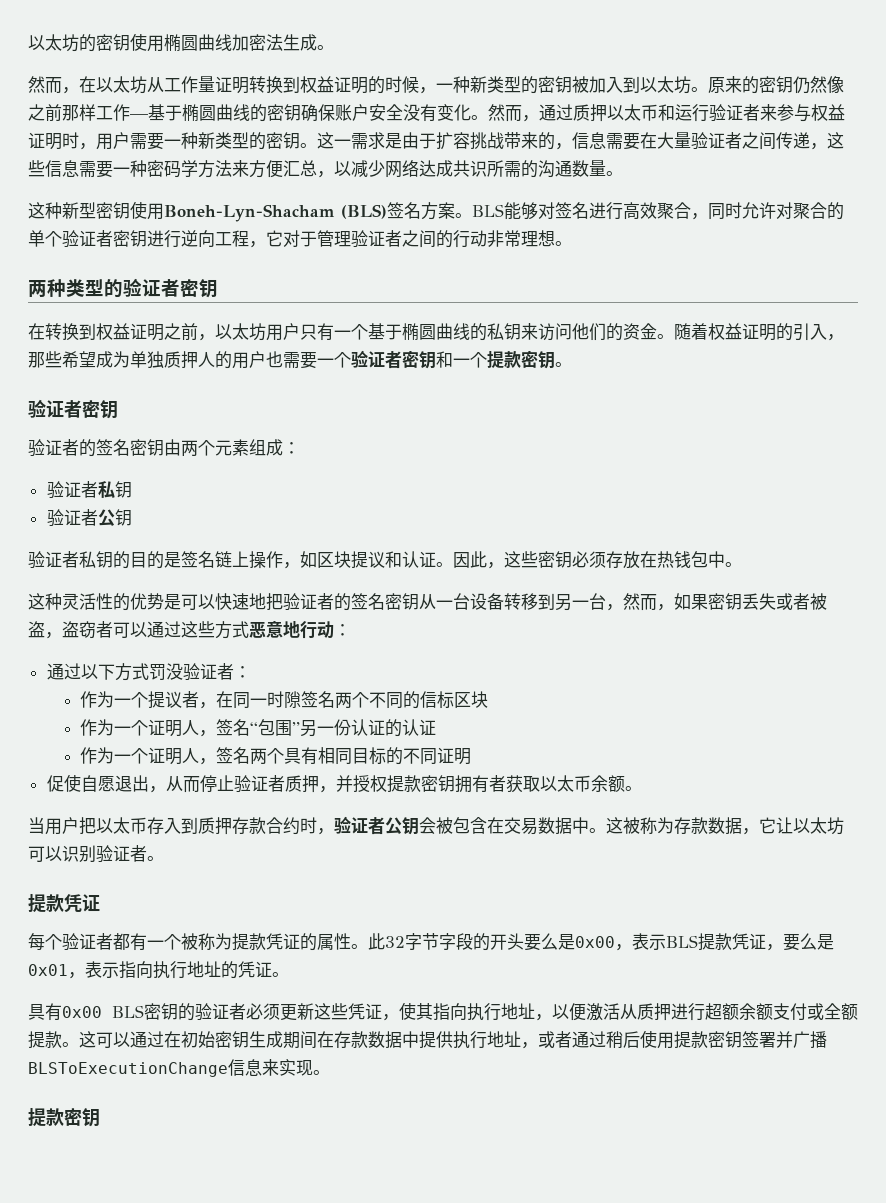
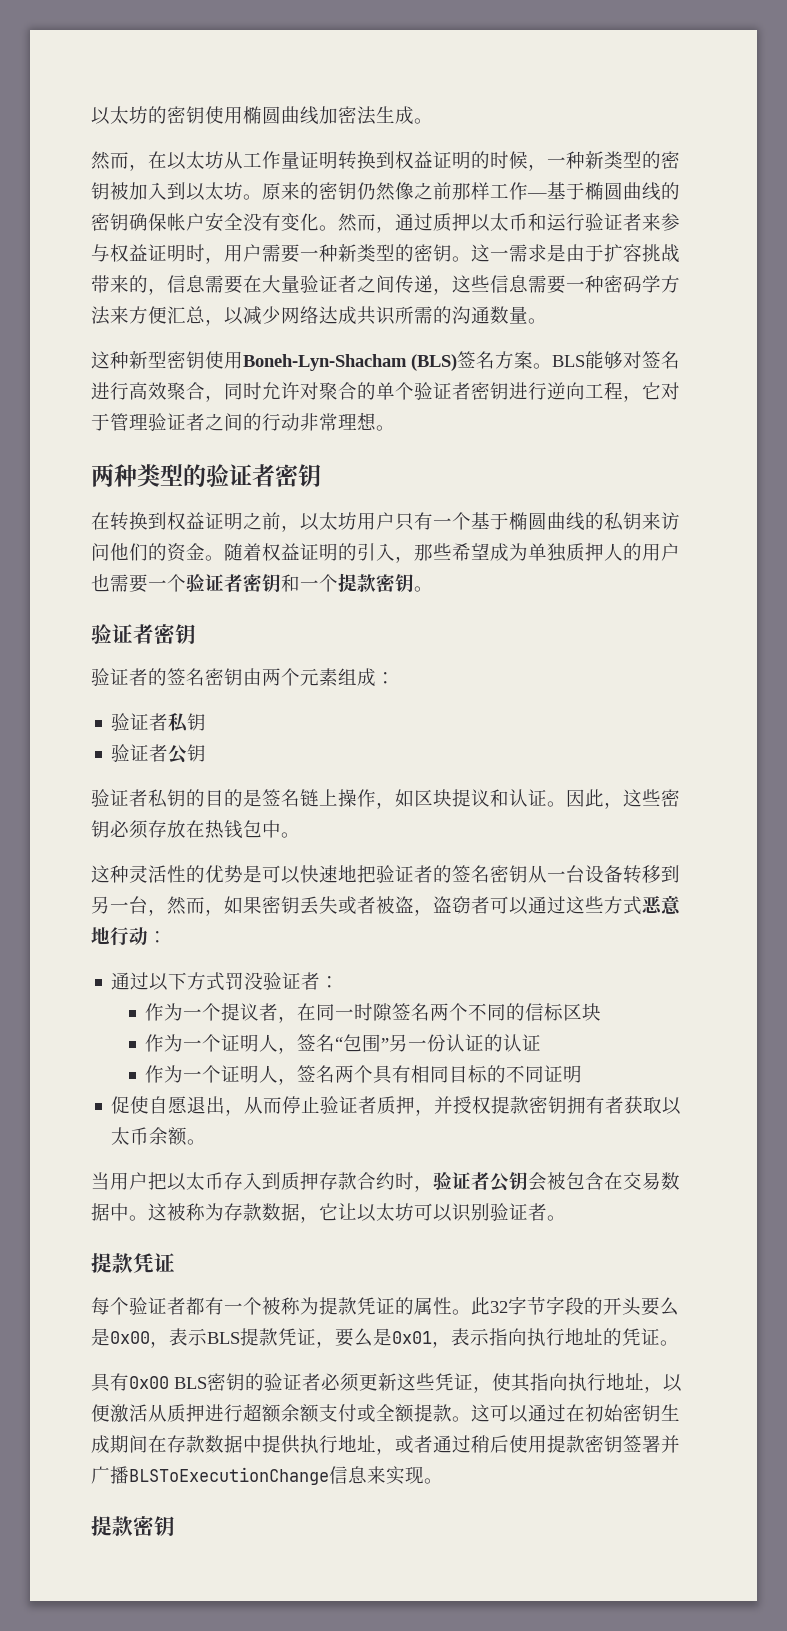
- 原来的密钥仍然像之前那样工作—基于椭圆曲线的密钥确保账户安全没有变化。
+ 原来的密钥仍然像之前那样工作—基于椭圆曲线的密钥确保帐户安全没有变化。

